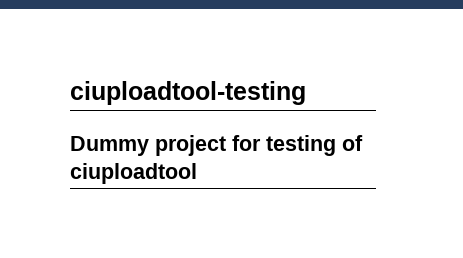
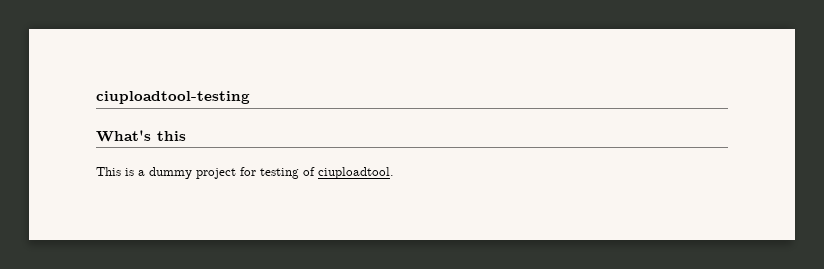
- Dummy project for testing of ciuploadtool
+ What's this
+ This is a dummy project for testing of ciuploadtool.

